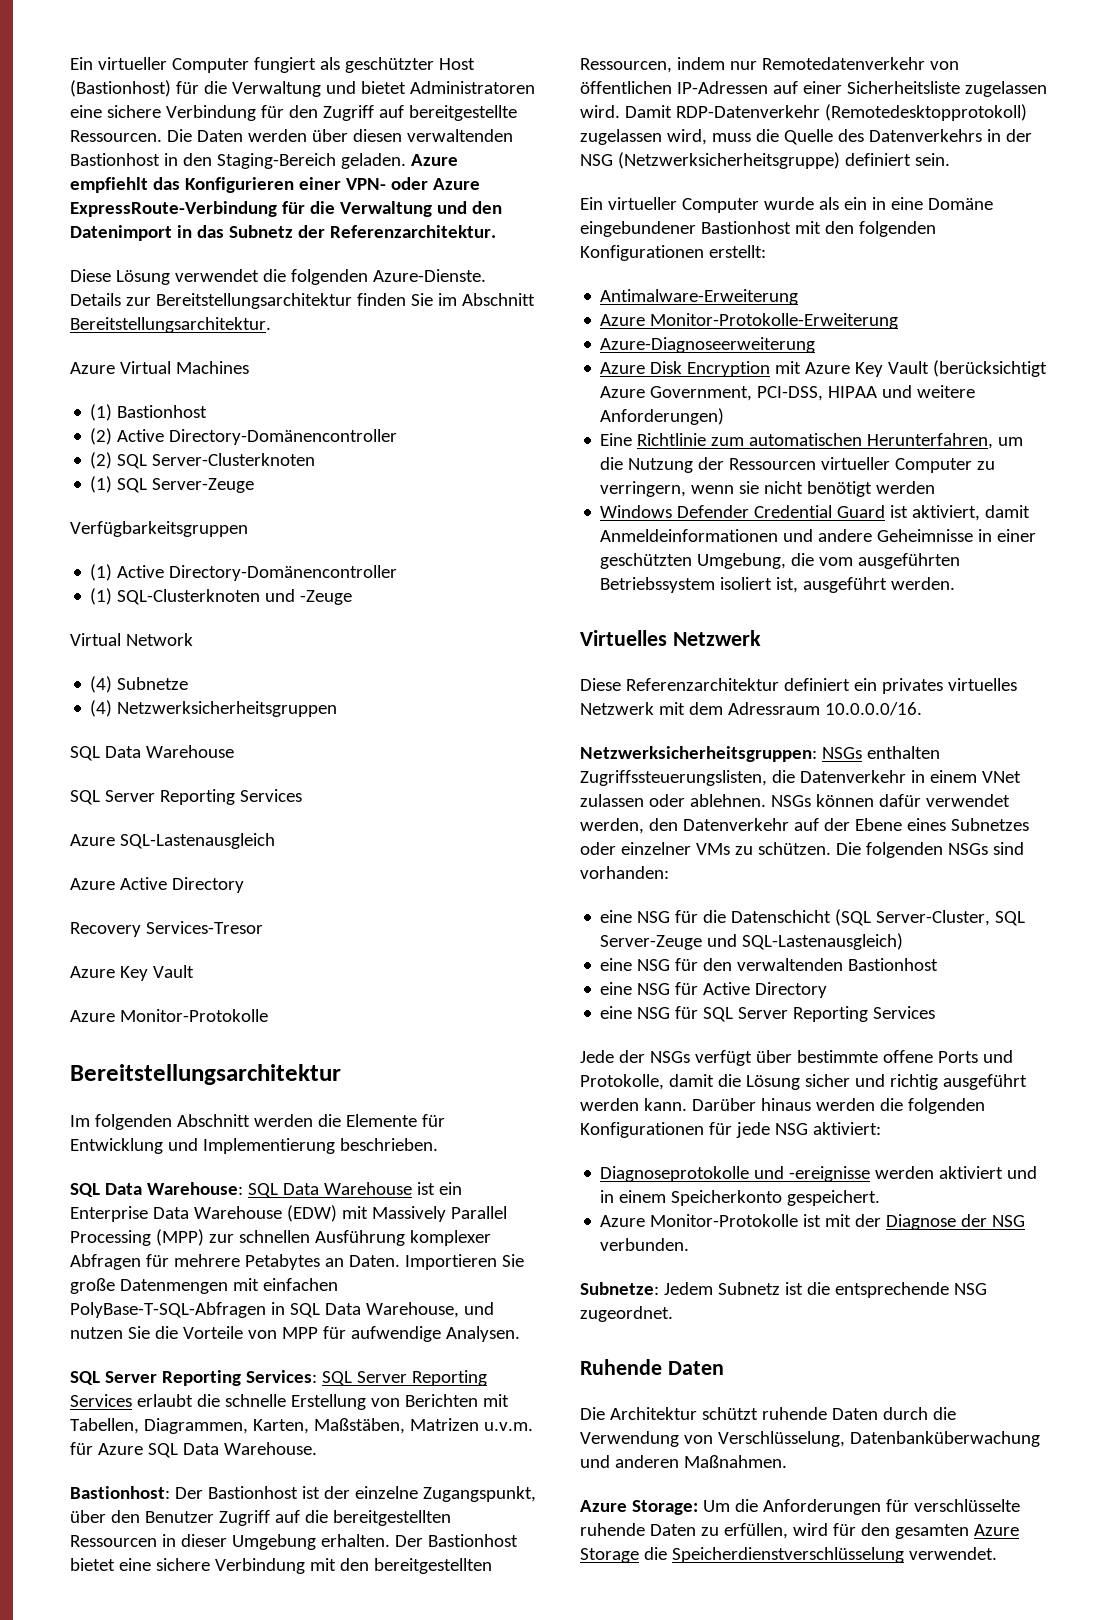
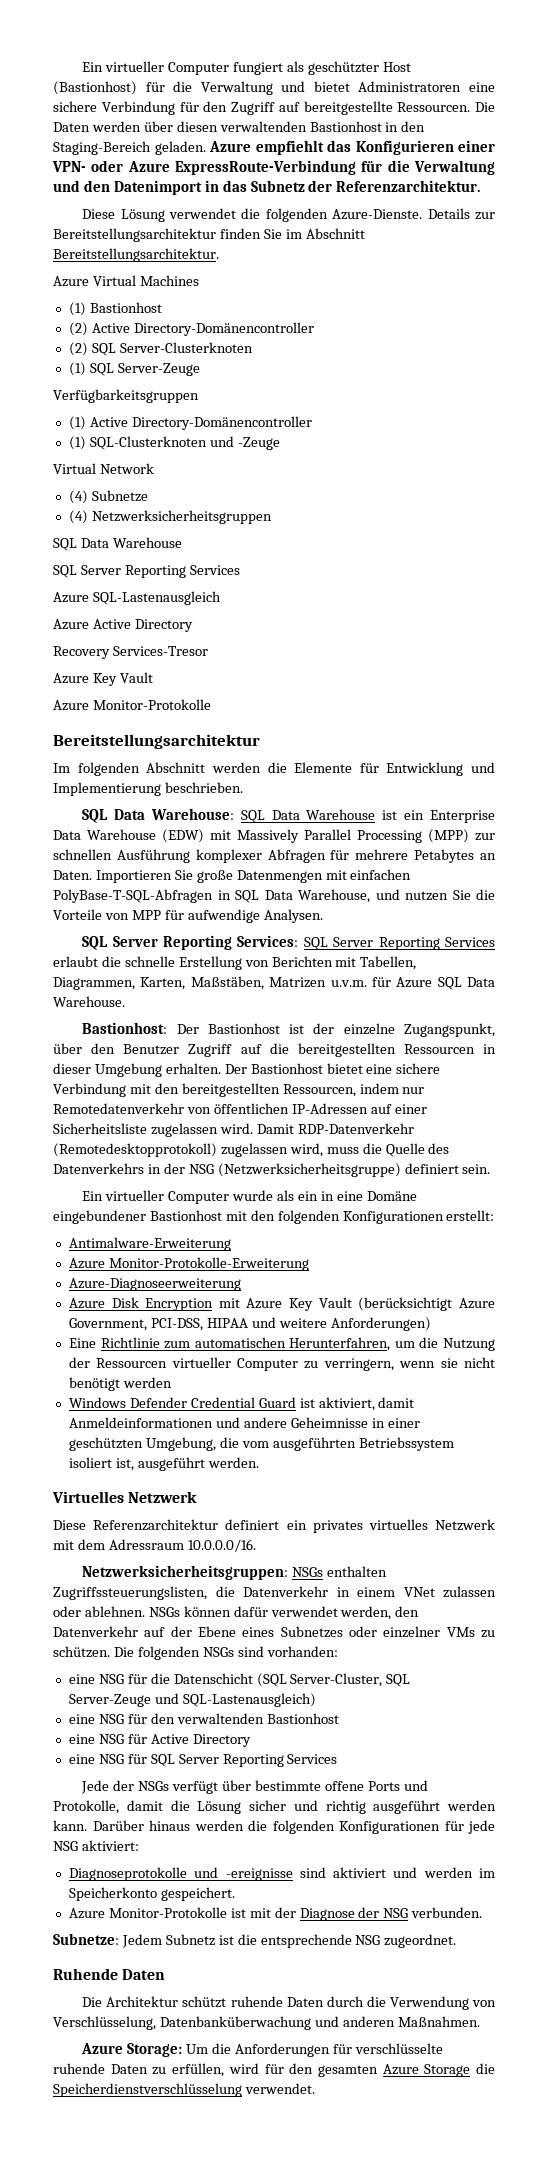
- Diagnoseprotokolle und -ereignisse werden aktiviert und in einem Speicherkonto gespeichert.
+ Diagnoseprotokolle und -ereignisse sind aktiviert und werden im Speicherkonto gespeichert.

